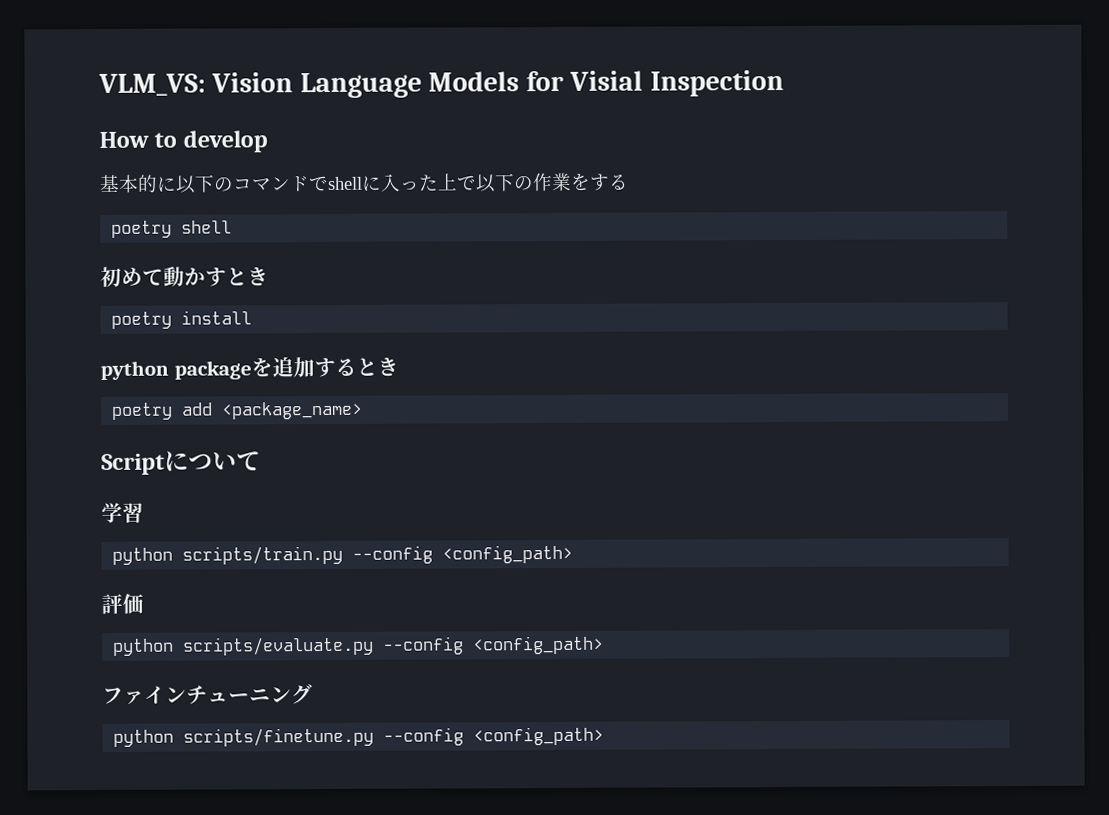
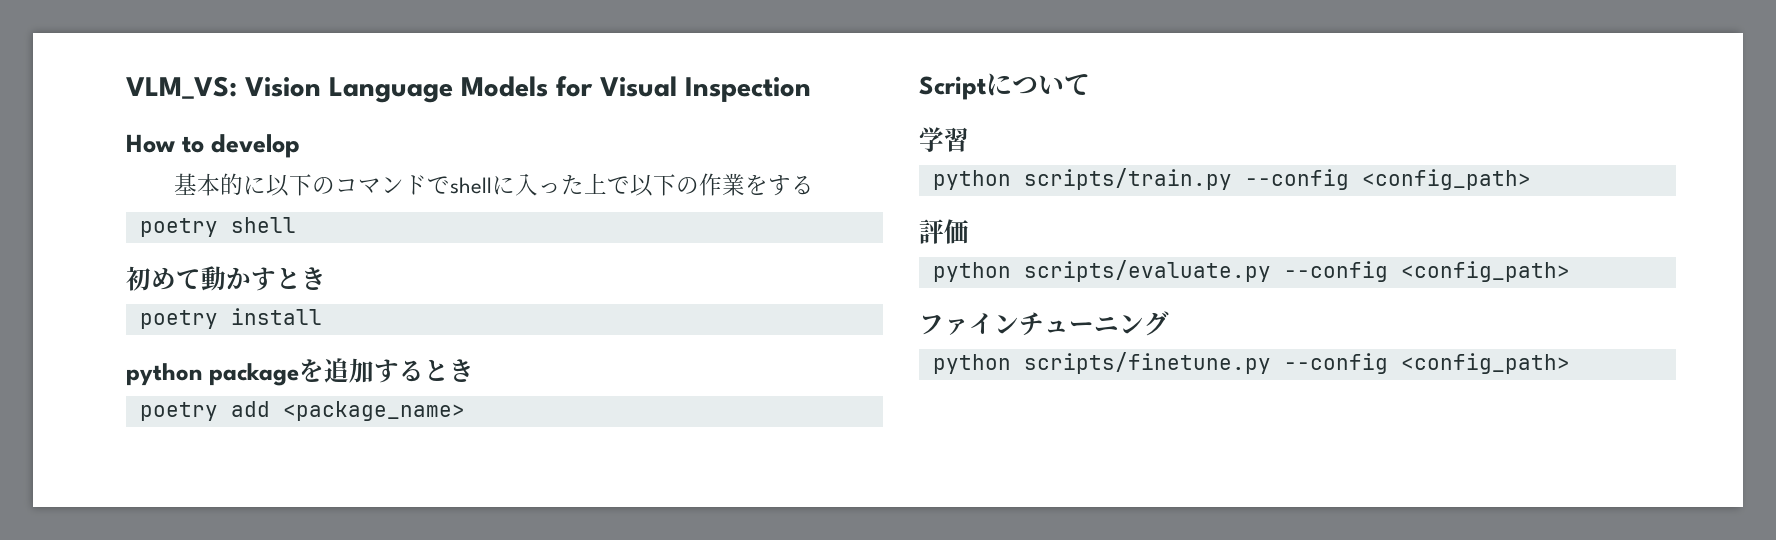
- VLM_VS: Vision Language Models for Visial Inspection
+ VLM_VS: Vision Language Models for Visual Inspection

